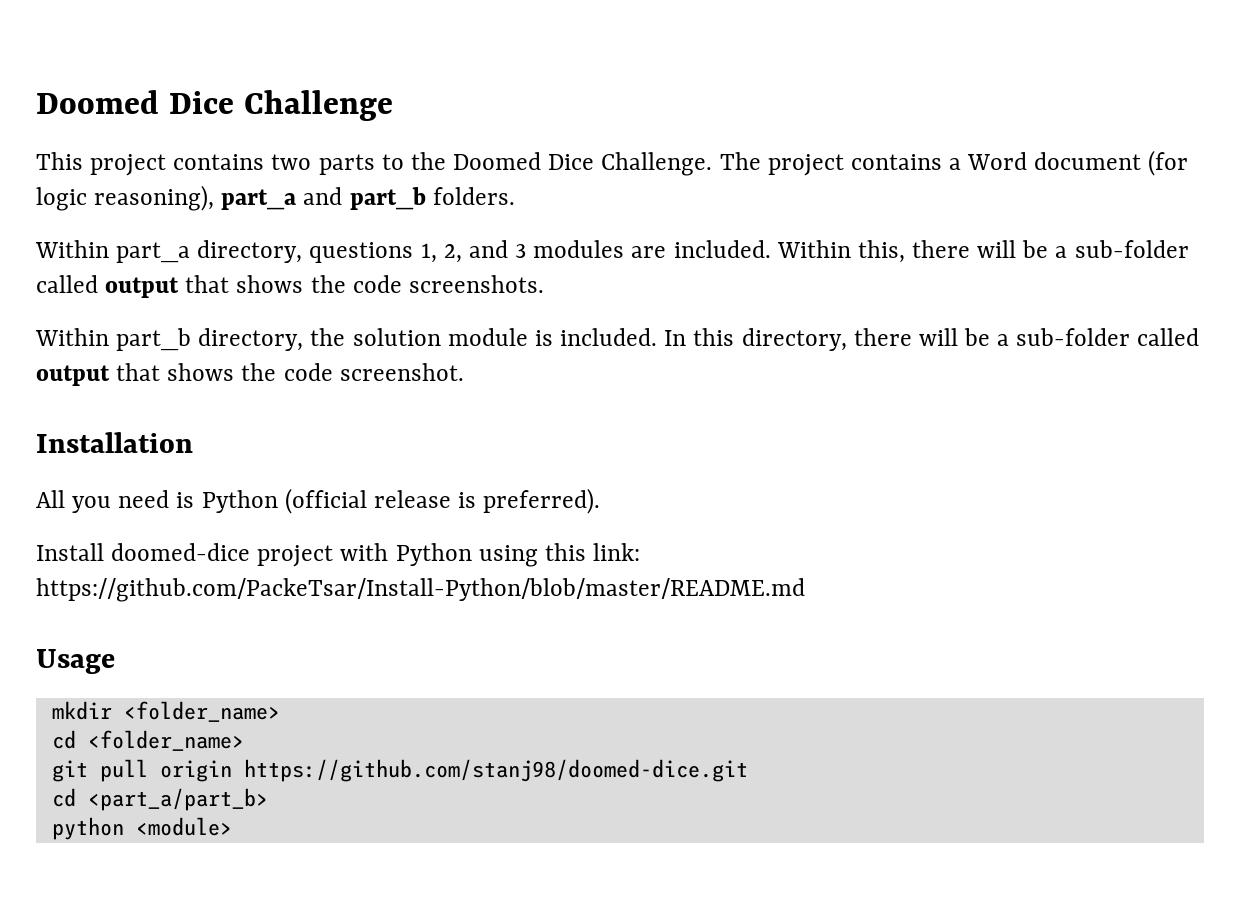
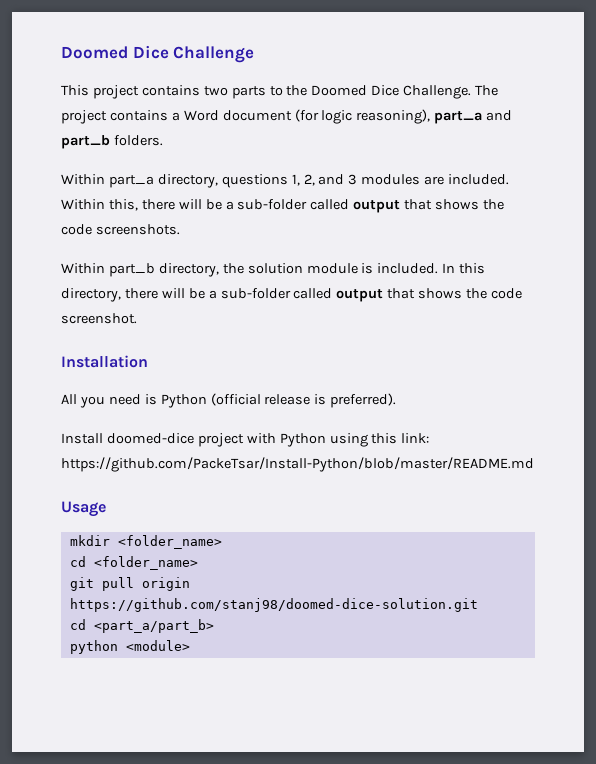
- git pull origin https://github.com/stanj98/doomed-dice.git
+ git pull origin https://github.com/stanj98/doomed-dice-solution.git

